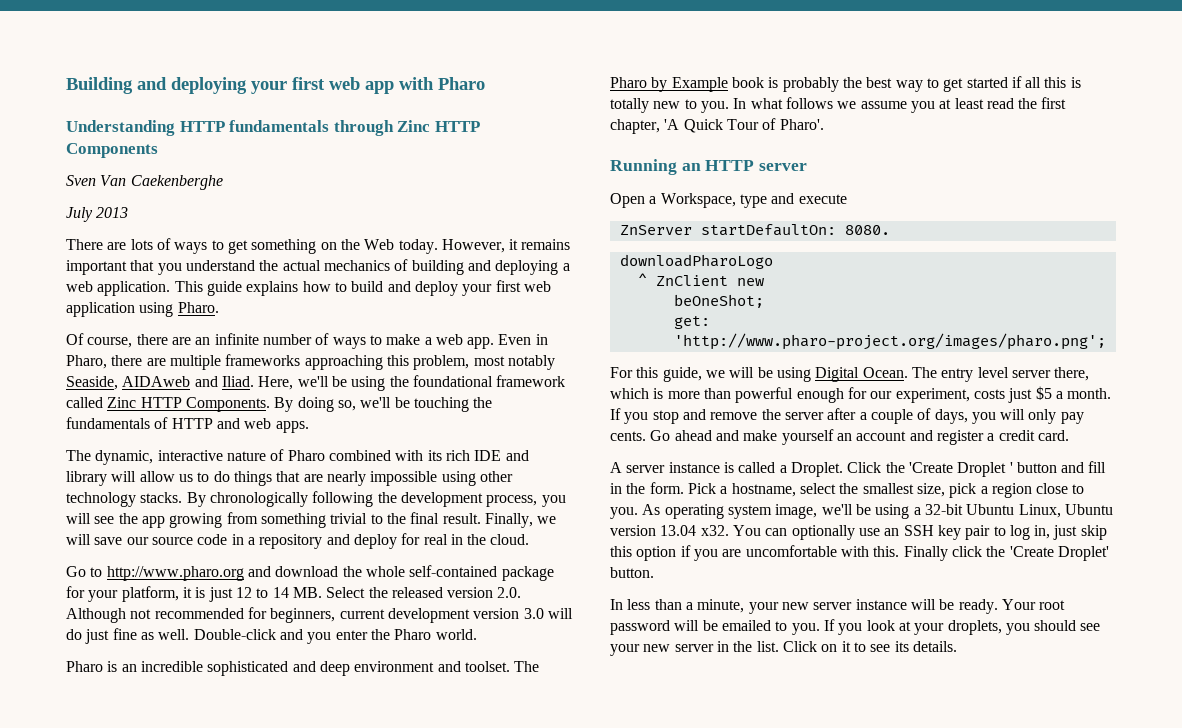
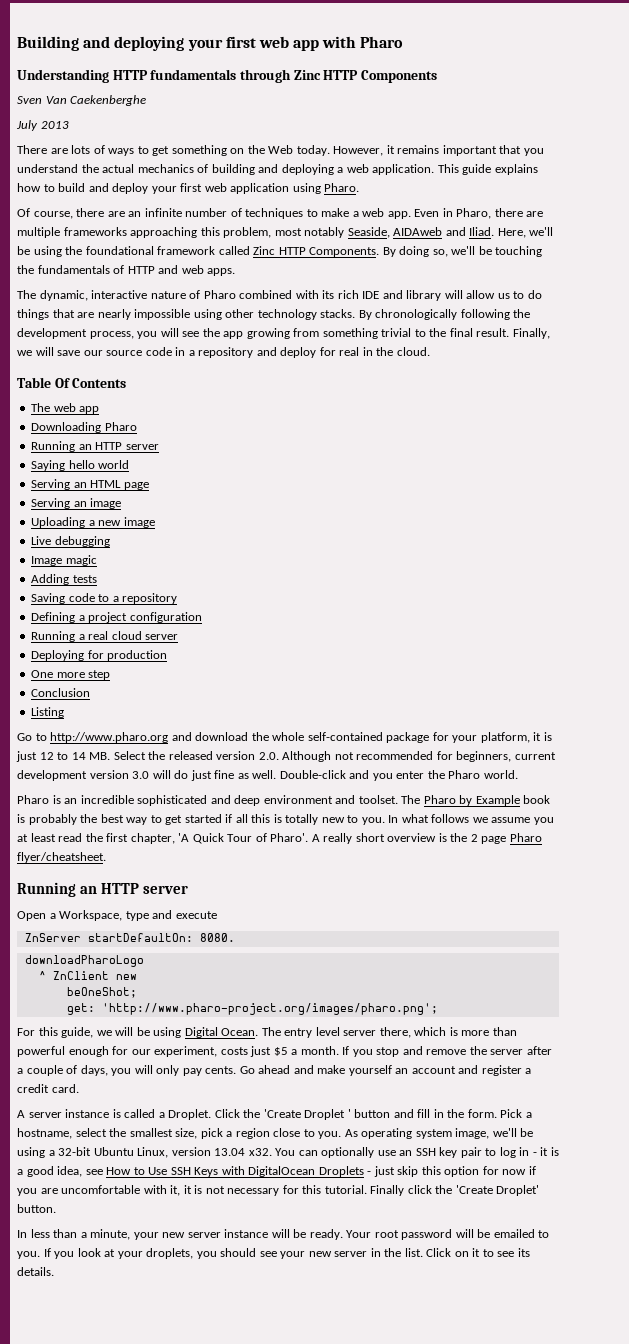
- Of course, there are an infinite number of ways to make a web app.
+ Of course, there are an infinite number of techniques to make a web app.
+ Table Of Contents
+ The web app
+ Downloading Pharo
+ Running an HTTP server
+ Saying hello world
+ Serving an HTML page
+ Serving an image
+ Uploading a new image
+ Live debugging
+ Image magic
+ Adding tests
+ Saving code to a repository
+ Defining a project configuration
+ Running a real cloud server
+ Deploying for production
+ One more step
+ Conclusion
+ Listing
+ A really short overview is the 2 page Pharo flyer/cheatsheet.
- As operating system image, we'll be using a 32-bit Ubuntu Linux, Ubuntu version 13.04 x32.
+ As operating system image, we'll be using a 32-bit Ubuntu Linux, version 13.04 x32.
- You can optionally use an SSH key pair to log in, just skip this option if you are uncomfortable with this.
+ You can optionally use an SSH key pair to log in - it is a good idea, see How to Use SSH Keys with DigitalOcean Droplets - just skip this option for now if you are uncomfortable with it, it is not necessary for this tutorial.

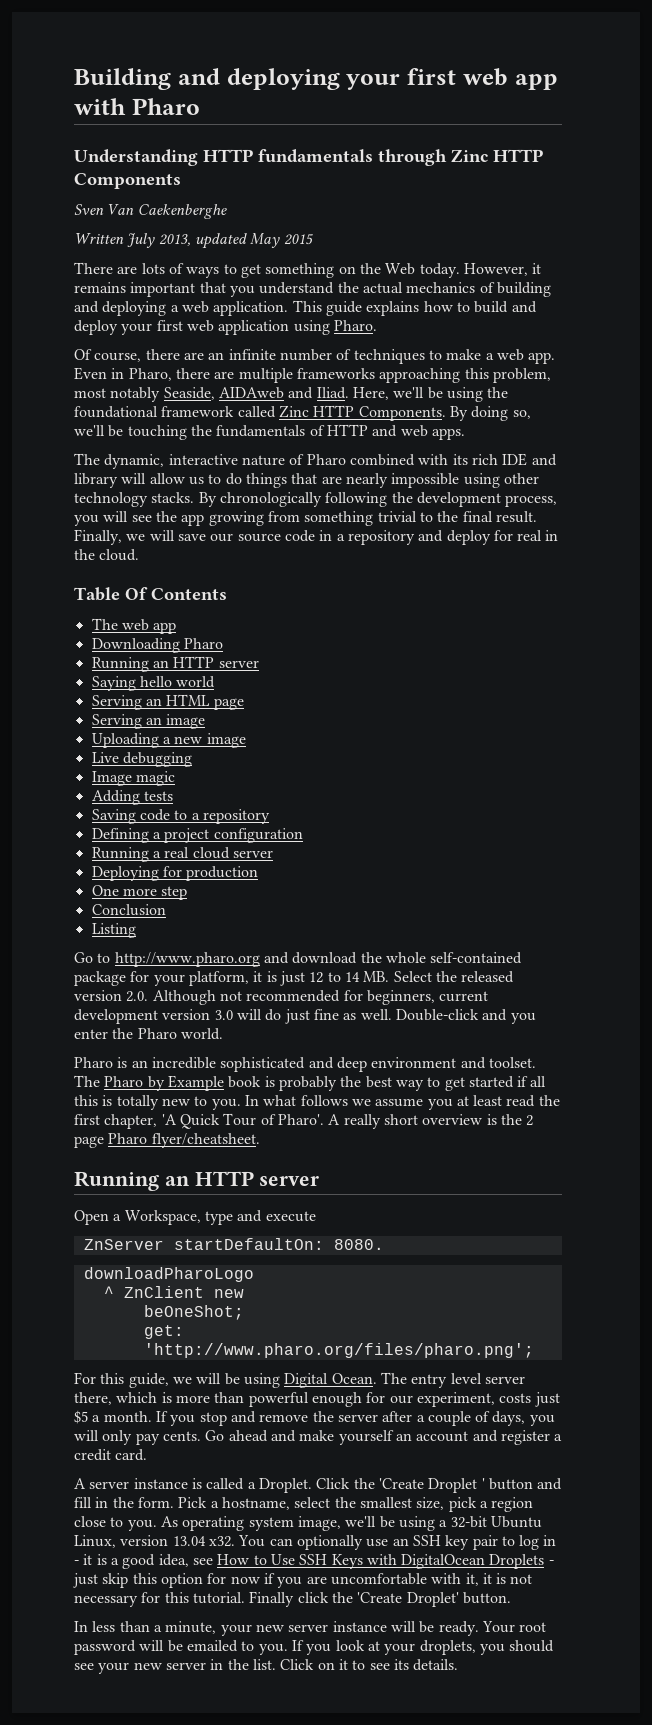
- July 2013
+ Written July 2013, updated May 2015
- get: 'http://www.pharo-project.org/images/pharo.png';
+ get: 'http://www.pharo.org/files/pharo.png';

